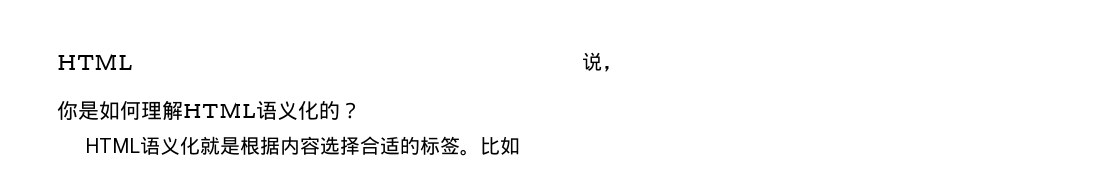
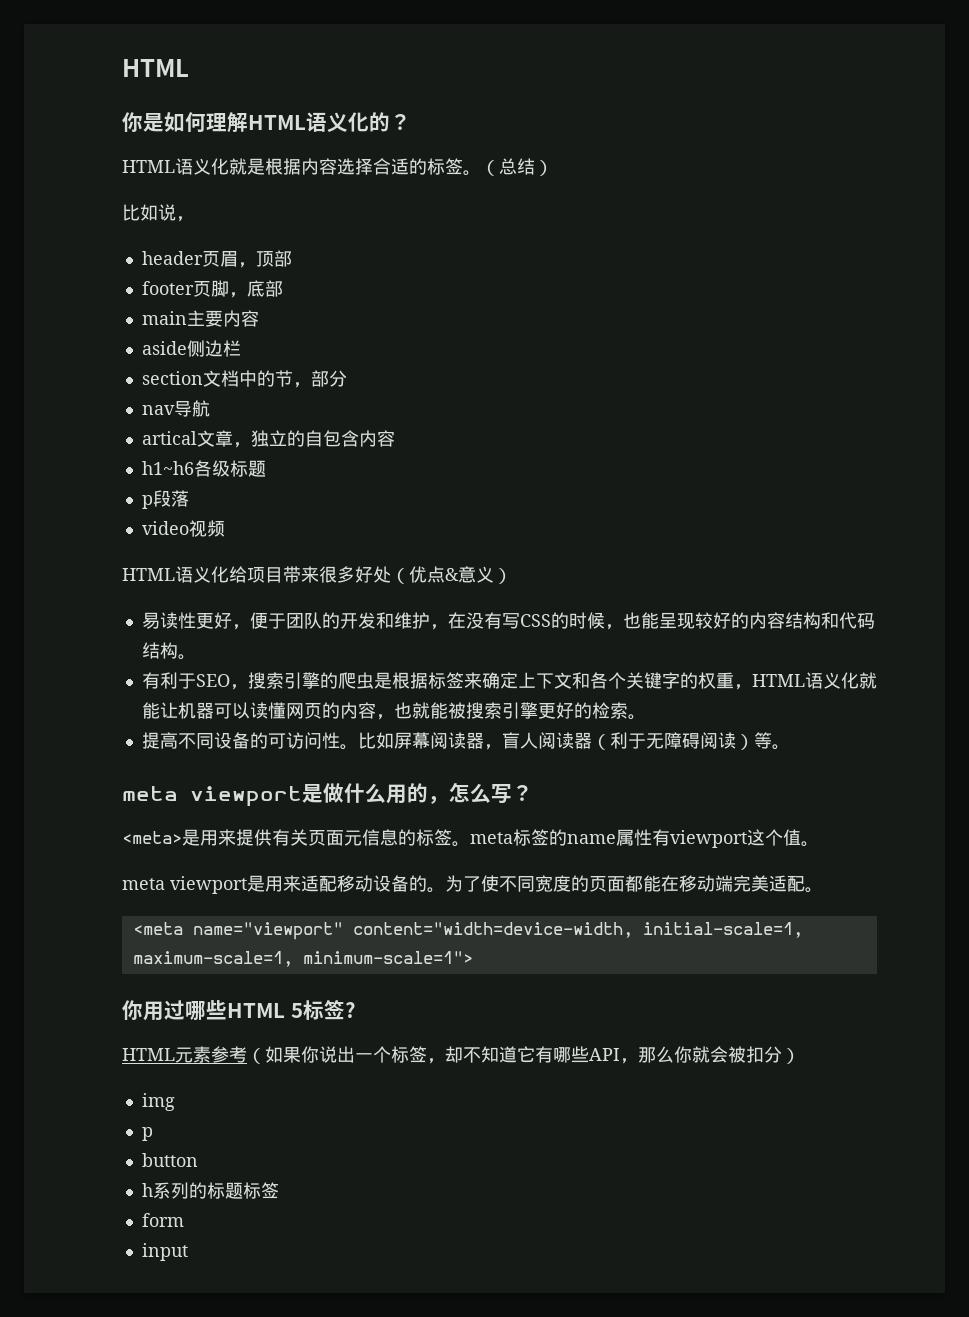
- HTML语义化就是根据内容选择合适的标签。比如说，
+ HTML语义化就是根据内容选择合适的标签。（总结）
+ 比如说，
+ header页眉，顶部
+ footer页脚，底部
+ main主要内容
+ aside侧边栏
+ section文档中的节，部分
+ nav导航
+ artical文章，独立的自包含内容
+ h1~h6各级标题
+ p段落
+ video视频
+ HTML语义化给项目带来很多好处（优点&意义）
+ 易读性更好，便于团队的开发和维护，在没有写CSS的时候，也能呈现较好的内容结构和代码结构。
+ 有利于SEO，搜索引擎的爬虫是根据标签来确定上下文和各个关键字的权重，HTML语义化就能让机器可以读懂网页的内容，也就能被搜索引擎更好的检索。
+ 提高不同设备的可访问性。比如屏幕阅读器，盲人阅读器（利于无障碍阅读）等。
+ meta viewport是做什么用的，怎么写？
+ <meta>是用来提供有关页面元信息的标签。meta标签的name属性有viewport这个值。
+ meta viewport是用来适配移动设备的。为了使不同宽度的页面都能在移动端完美适配。
+ <meta name="viewport" content="width=device-width, initial-scale=1, maximum-scale=1, minimum-scale=1">
+ 你用过哪些HTML 5标签?
+ HTML元素参考（如果你说出一个标签，却不知道它有哪些API，那么你就会被扣分）
+ img
+ p
+ button
+ h系列的标题标签
+ form
+ input

